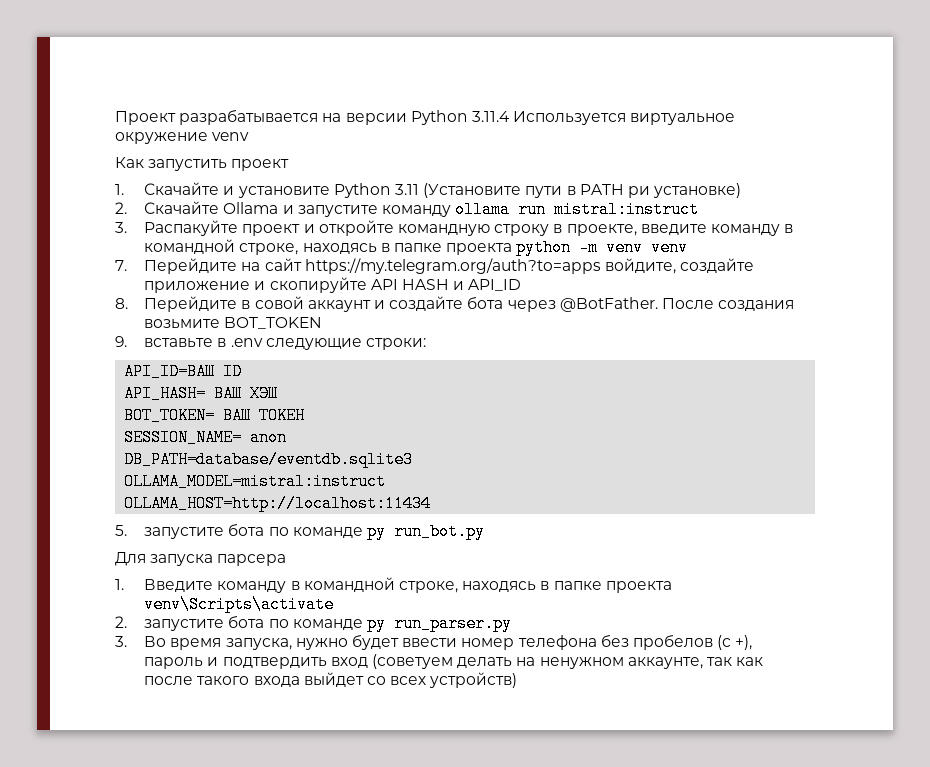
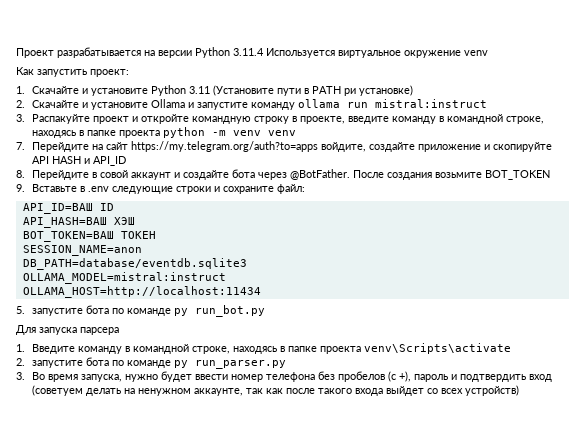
- Как запустить проект
+ Как запустить проект:
- 2. Скачайте Ollama и запустите команду ollama run mistral:instruct
+ 2. Скачайте и установите Ollama и запустите команду ollama run mistral:instruct
- 9. вставьте в .env следующие строки:
+ 9. Вставьте в .env следующие строки и сохраните файл:
- API_HASH= ВАШ ХЭШ
+ API_HASH=ВАШ ХЭШ
- BOT_TOKEN= ВАШ ТОКЕН
+ BOT_TOKEN=ВАШ ТОКЕН
- SESSION_NAME= anon
+ SESSION_NAME=anon

